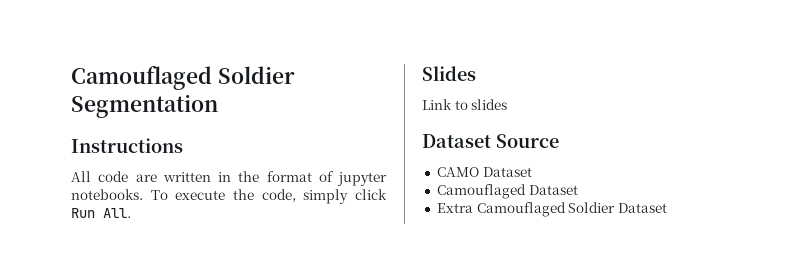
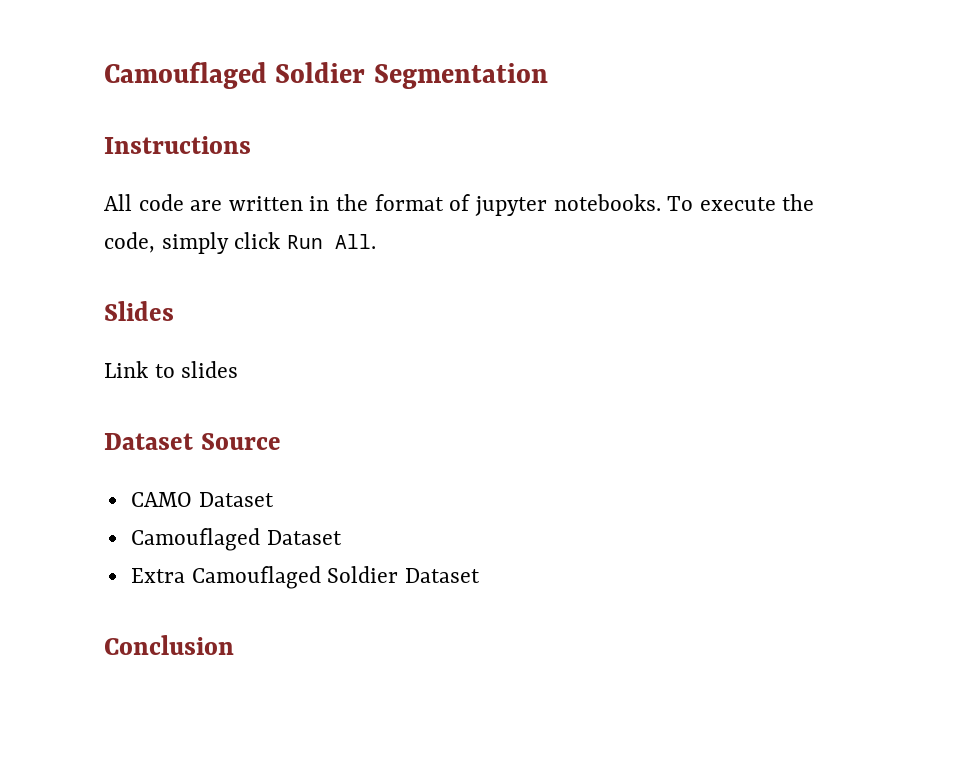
+ Conclusion

